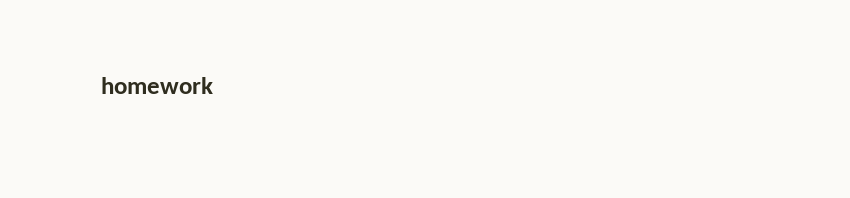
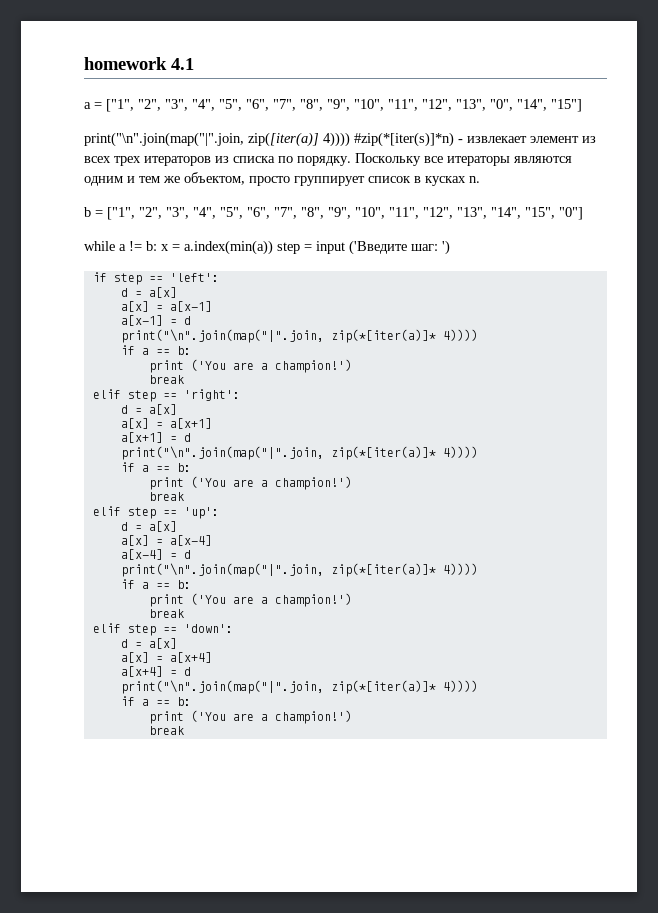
- homework
+ homework 4.1
+ a = ["1", "2", "3", "4", "5", "6", "7", "8", "9", "10", "11", "12", "13", "0", "14", "15"]
+ print("\n".join(map("|".join, zip([iter(a)] 4)))) #zip(*[iter(s)]*n) - извлекает элемент из всех трех итераторов из списка по порядку. Поскольку все итераторы являются одним и тем же объектом, просто группирует список в кусках n.
+ b = ["1", "2", "3", "4", "5", "6", "7", "8", "9", "10", "11", "12", "13", "14", "15", "0"]
+ while a != b: x = a.index(min(a)) step = input ('Введите шаг: ')
+ if step == 'left':
+ d = a[x]
+ a[x] = a[x-1]
+ a[x-1] = d
+ print("\n".join(map("|".join, zip(*[iter(a)]* 4))))
+ if a == b:
+ print ('You are a champion!')
+ break
+ elif step == 'right':
+ d = a[x]
+ a[x] = a[x+1]
+ a[x+1] = d
+ print("\n".join(map("|".join, zip(*[iter(a)]* 4))))
+ if a == b:
+ print ('You are a champion!')
+ break
+ elif step == 'up':
+ d = a[x]
+ a[x] = a[x-4]
+ a[x-4] = d
+ print("\n".join(map("|".join, zip(*[iter(a)]* 4))))
+ if a == b:
+ print ('You are a champion!')
+ break
+ elif step == 'down':
+ d = a[x]
+ a[x] = a[x+4]
+ a[x+4] = d
+ print("\n".join(map("|".join, zip(*[iter(a)]* 4))))
+ if a == b:
+ print ('You are a champion!')
+ break

